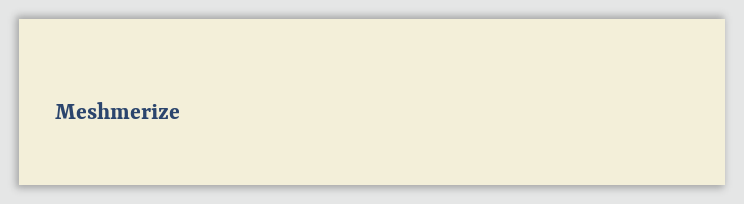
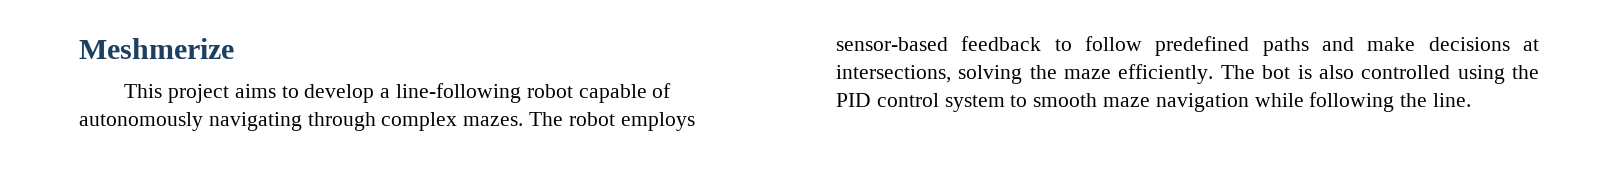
+ This project aims to develop a line-following robot capable of autonomously navigating through complex mazes. The robot employs sensor-based feedback to follow predefined paths and make decisions at intersections, solving the maze efficiently. The bot is also controlled using the PID control system to smooth maze navigation while following the line.

